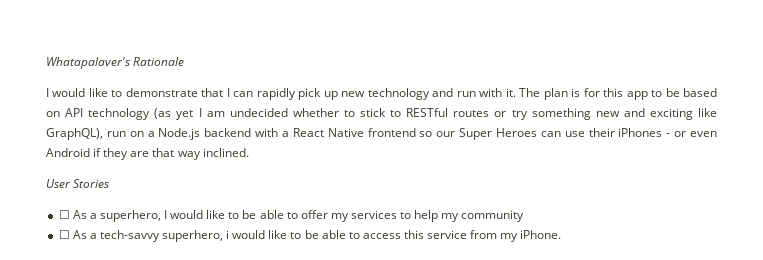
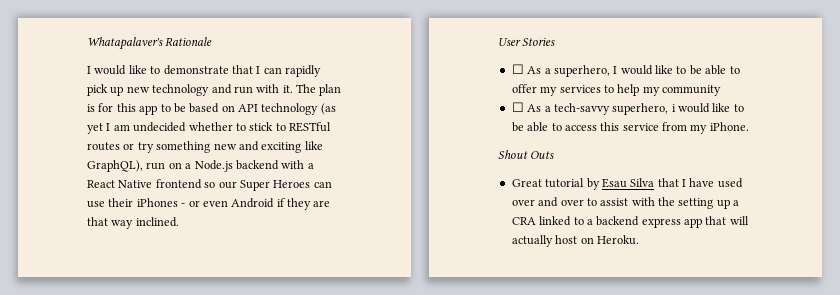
+ Shout Outs
+ Great tutorial by Esau Silva that I have used over and over to assist with the setting up a CRA linked to a backend express app that will actually host on Heroku.

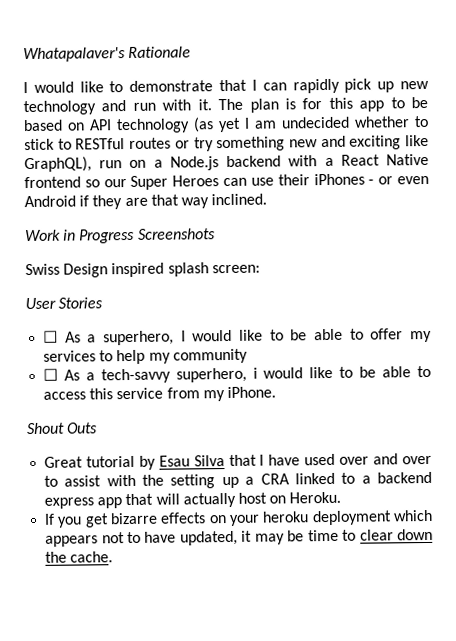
+ Work in Progress Screenshots
+ Swiss Design inspired splash screen:
+ If you get bizarre effects on your heroku deployment which appears not to have updated, it may be time to clear down the cache.

